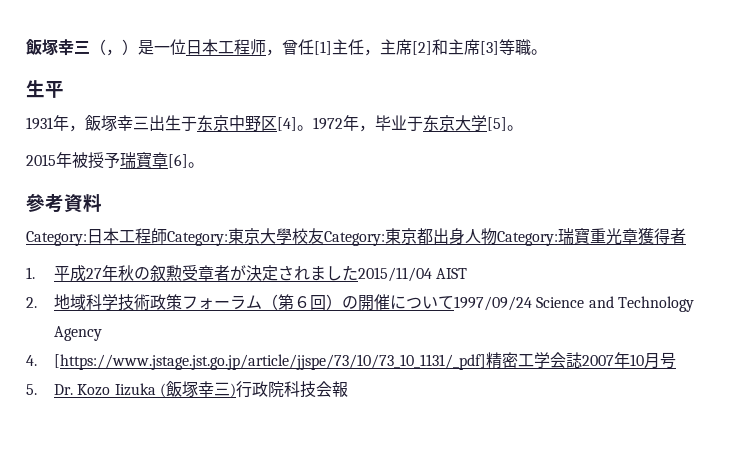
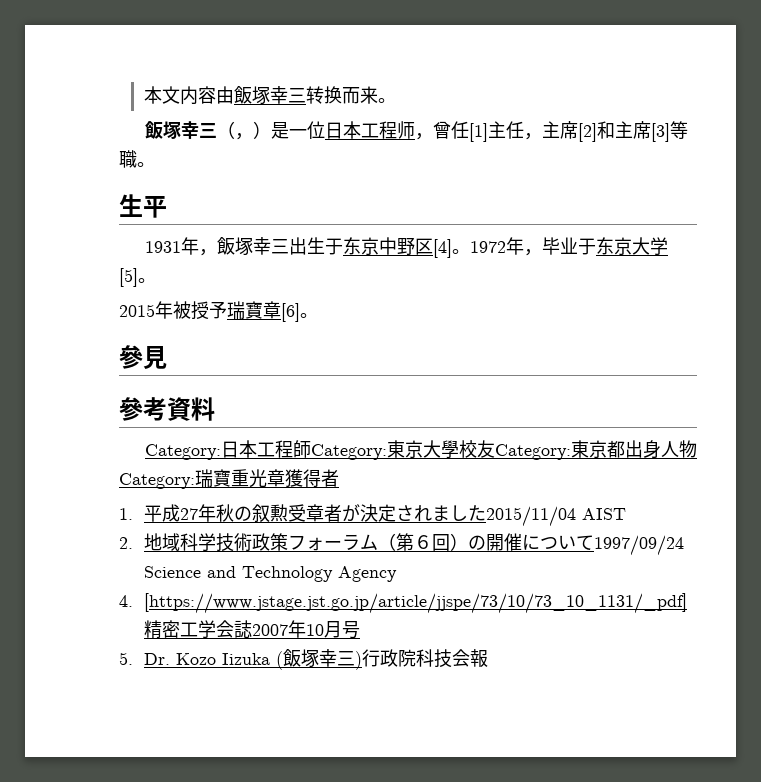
+ 本文内容由飯塚幸三转换而来。
+ 參見

